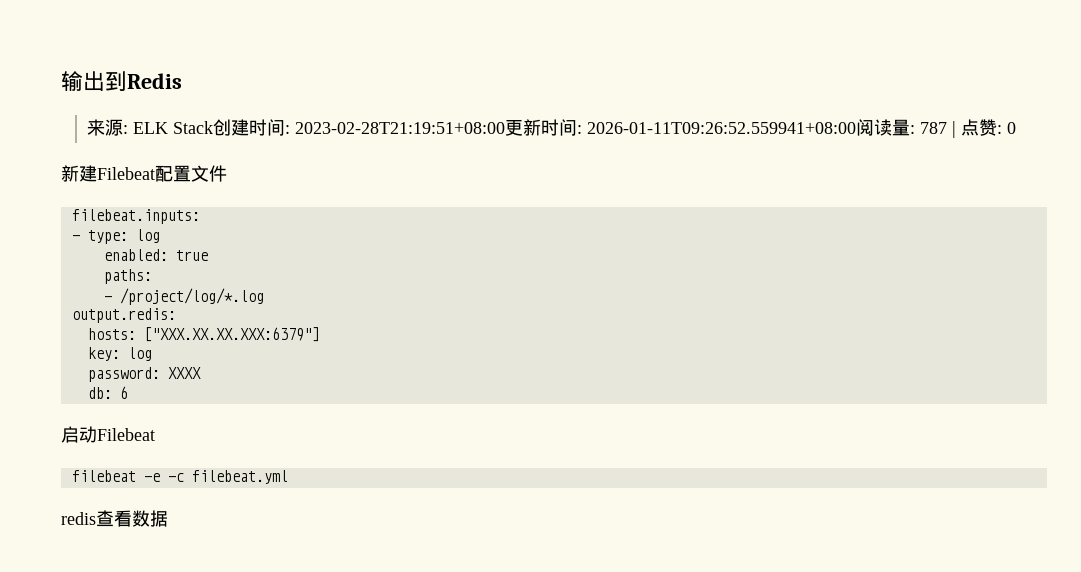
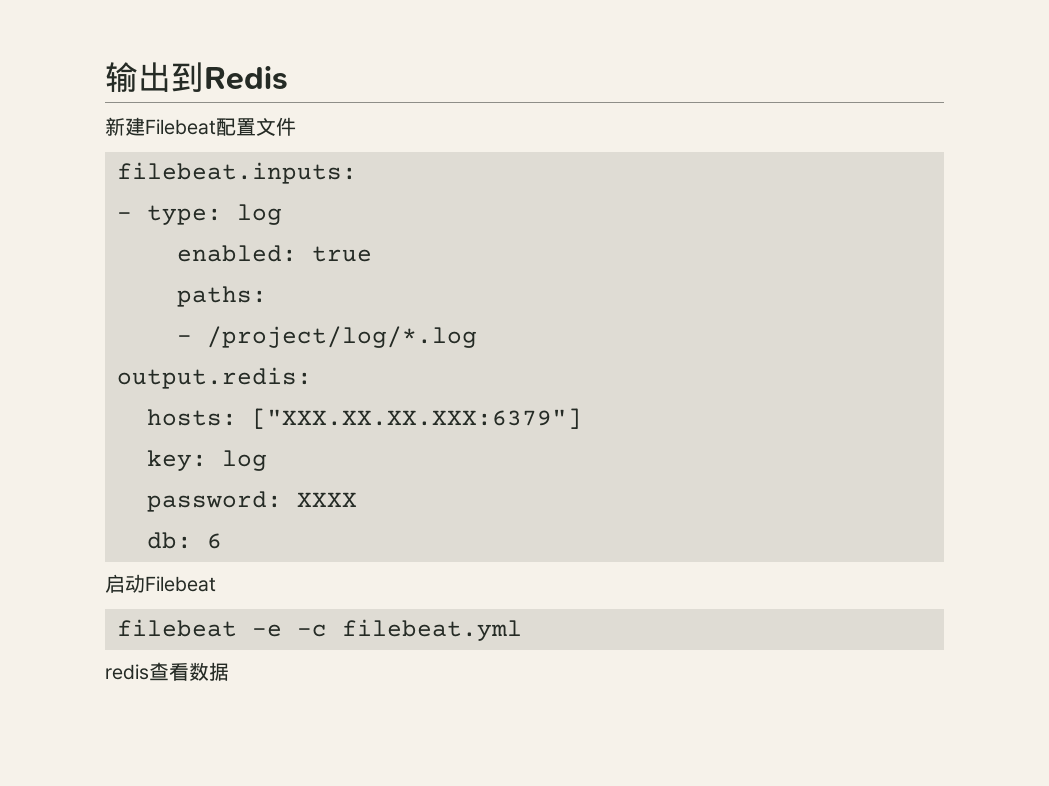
- 来源: ELK Stack创建时间: 2023-02-28T21:19:51+08:00更新时间: 2026-01-11T09:26:52.559941+08:00阅读量: 787 | 点赞: 0

